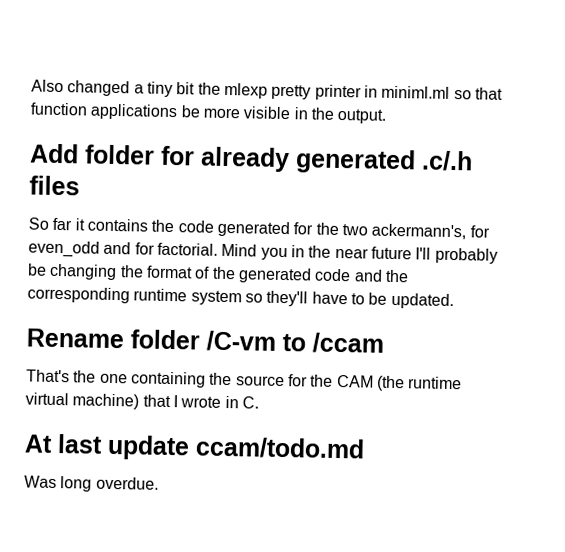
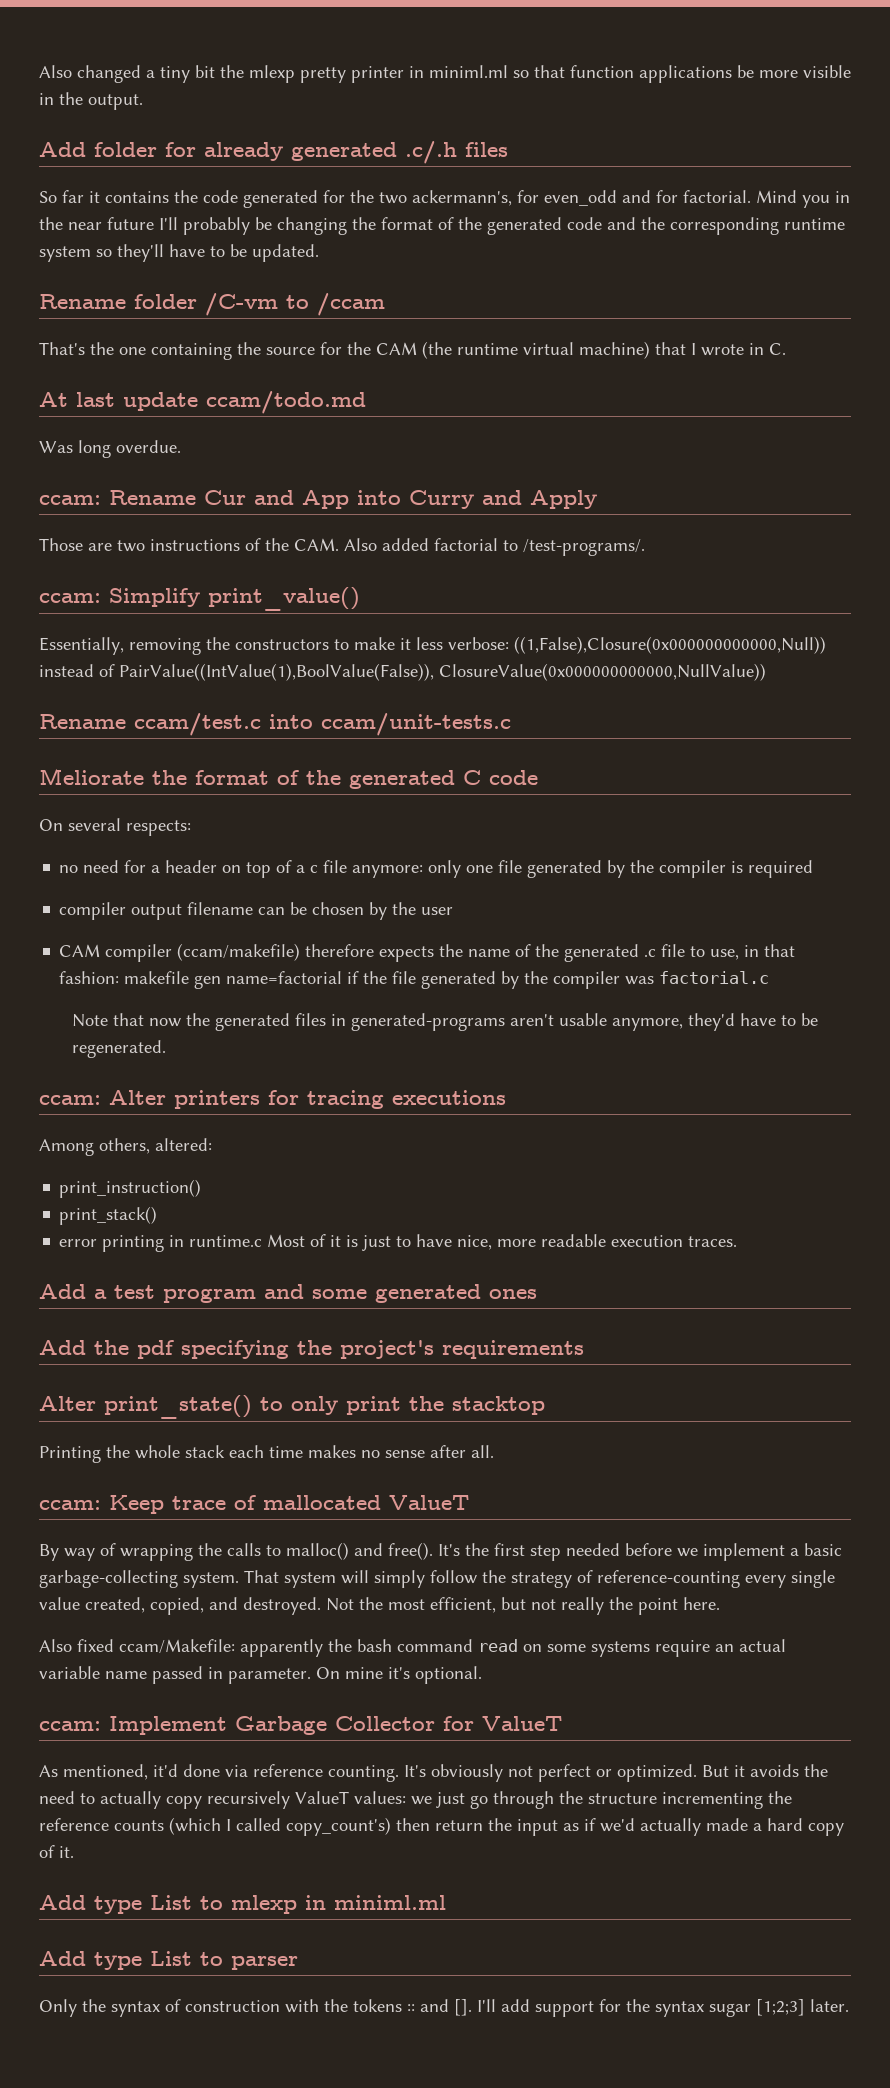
+ ccam: Rename Cur and App into Curry and Apply
+ Those are two instructions of the CAM. Also added factorial to /test-programs/.
+ ccam: Simplify print_value()
+ Essentially, removing the constructors to make it less verbose: ((1,False),Closure(0x000000000000,Null)) instead of PairValue((IntValue(1),BoolValue(False)), ClosureValue(0x000000000000,NullValue))
+ Rename ccam/test.c into ccam/unit-tests.c
+ Meliorate the format of the generated C code
+ On several respects:
+ no need for a header on top of a c file anymore: only one file generated by the compiler is required
+ compiler output filename can be chosen by the user
+ CAM compiler (ccam/makefile) therefore expects the name of the generated .c file to use, in that fashion: makefile gen name=factorial if the file generated by the compiler was factorial.c
+ Note that now the generated files in generated-programs aren't usable anymore, they'd have to be regenerated.
+ ccam: Alter printers for tracing executions
+ Among others, altered:
+ print_instruction()
+ print_stack()
+ error printing in runtime.c Most of it is just to have nice, more readable execution traces.
+ Add a test program and some generated ones
+ Add the pdf specifying the project's requirements
+ Alter print_state() to only print the stacktop
+ Printing the whole stack each time makes no sense after all.
+ ccam: Keep trace of mallocated ValueT
+ By way of wrapping the calls to malloc() and free(). It's the first step needed before we implement a basic garbage-collecting system. That system will simply follow the strategy of reference-counting every single value created, copied, and destroyed. Not the most efficient, but not really the point here.
+ Also fixed ccam/Makefile: apparently the bash command read on some systems require an actual variable name passed in parameter. On mine it's optional.
+ ccam: Implement Garbage Collector for ValueT
+ As mentioned, it'd done via reference counting. It's obviously not perfect or optimized. But it avoids the need to actually copy recursively ValueT values: we just go through the structure incrementing the reference counts (which I called copy_count's) then return the input as if we'd actually made a hard copy of it.
+ Add type List to mlexp in miniml.ml
+ Add type List to parser
+ Only the syntax of construction with the tokens :: and []. I'll add support for the syntax sugar [1;2;3] later.

